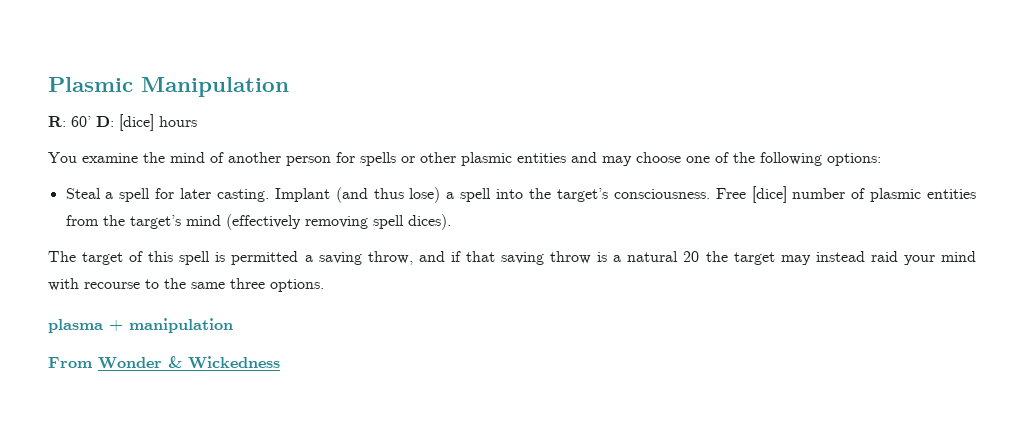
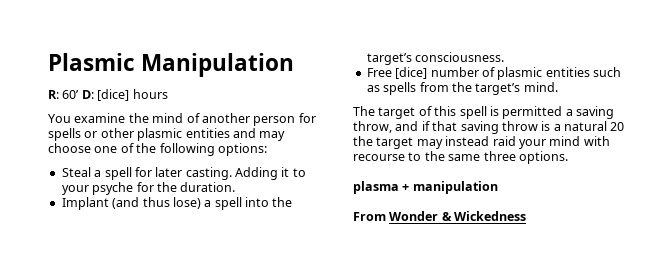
- Steal a spell for later casting. Implant (and thus lose) a spell into the target’s consciousness. Free [dice] number of plasmic entities from the target’s mind (effectively removing spell dices).
+ Steal a spell for later casting. Adding it to your psyche for the duration.
+ Implant (and thus lose) a spell into the target’s consciousness.
+ Free [dice] number of plasmic entities such as spells from the target’s mind.

